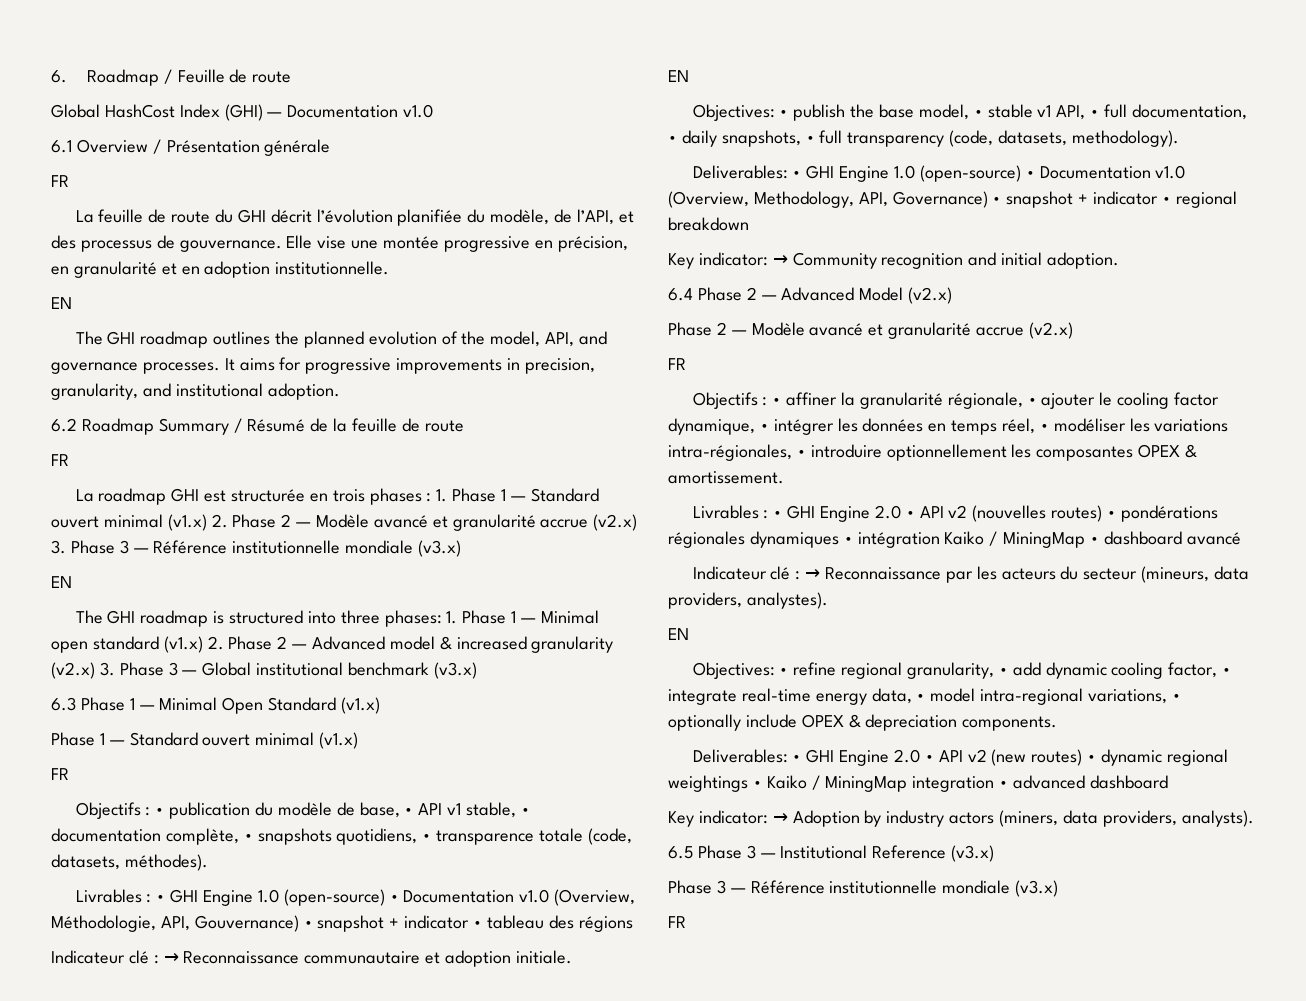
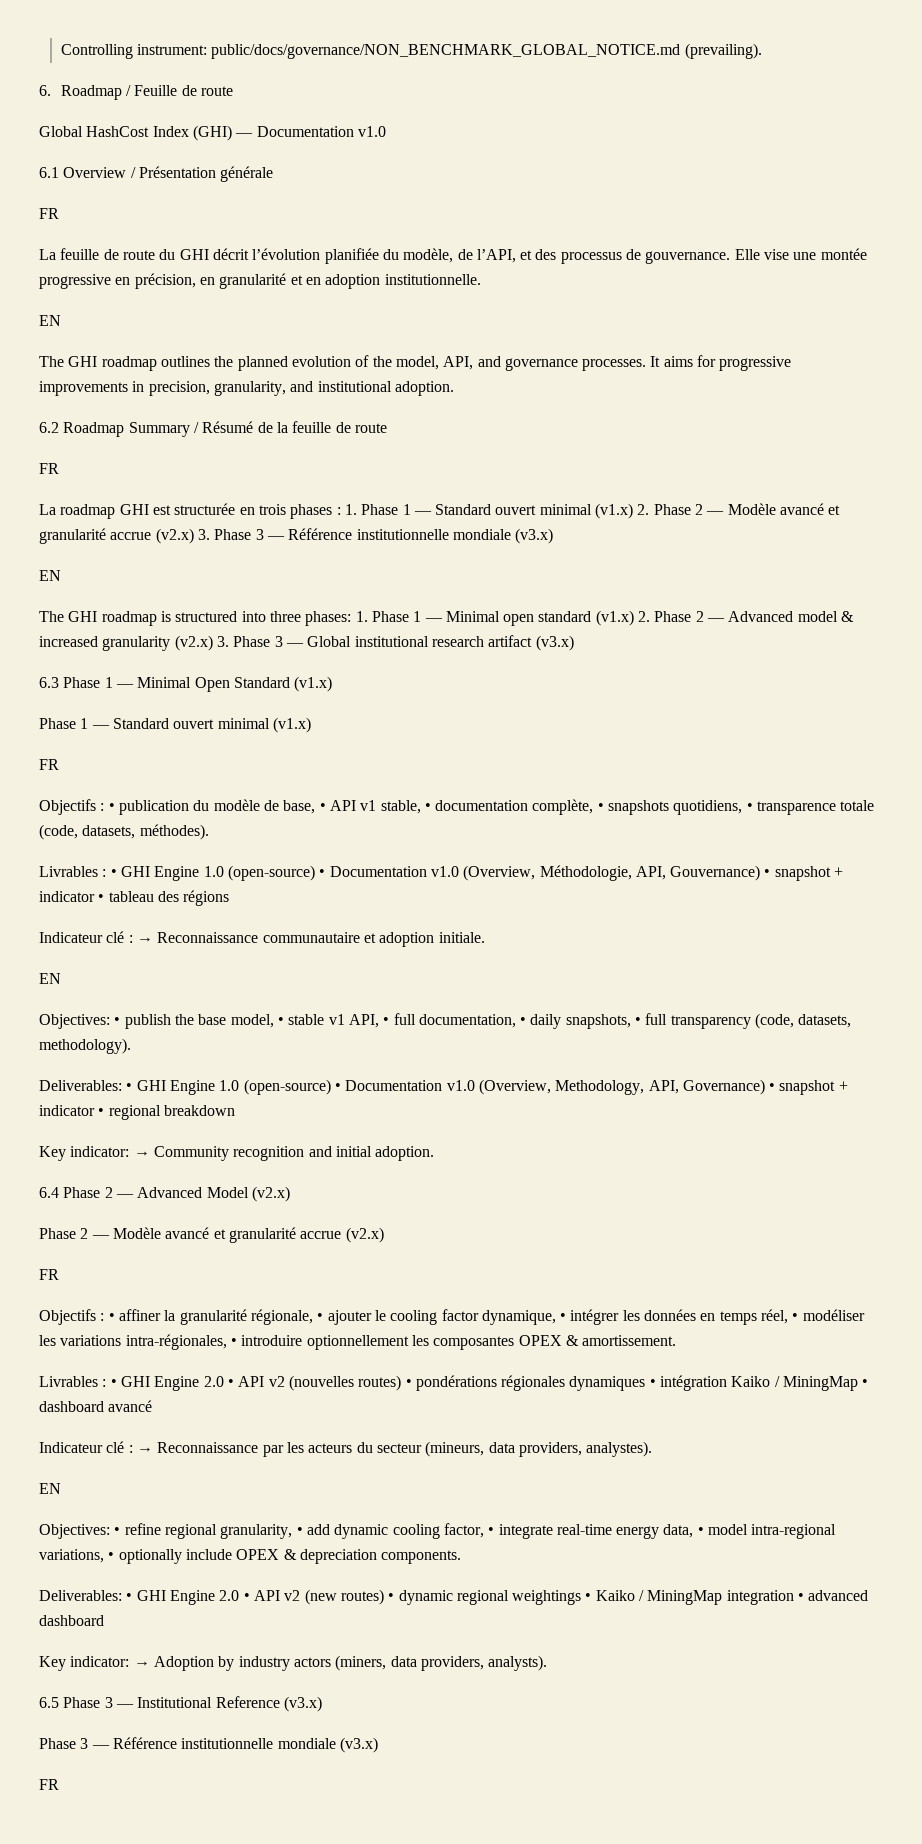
+ Controlling instrument: public/docs/governance/NON_BENCHMARK_GLOBAL_NOTICE.md (prevailing).
- The GHI roadmap is structured into three phases: 1. Phase 1 — Minimal open standard (v1.x) 2. Phase 2 — Advanced model & increased granularity (v2.x) 3. Phase 3 — Global institutional benchmark (v3.x)
+ The GHI roadmap is structured into three phases: 1. Phase 1 — Minimal open standard (v1.x) 2. Phase 2 — Advanced model & increased granularity (v2.x) 3. Phase 3 — Global institutional research artifact (v3.x)

